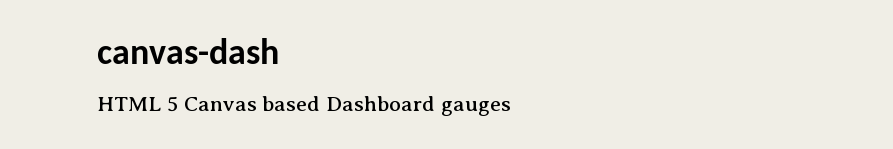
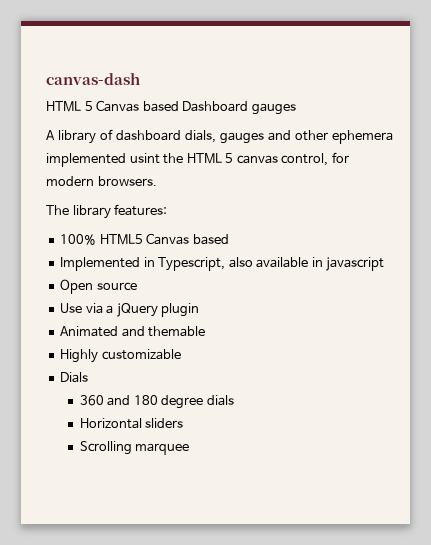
+ A library of dashboard dials, gauges and other ephemera implemented usint the HTML 5 canvas control, for modern browsers.
+ The library features:
+ 100% HTML5 Canvas based
+ Implemented in Typescript, also available in javascript
+ Open source
+ Use via a jQuery plugin
+ Animated and themable
+ Highly customizable
+ Dials
+ 360 and 180 degree dials
+ Horizontal sliders
+ Scrolling marquee

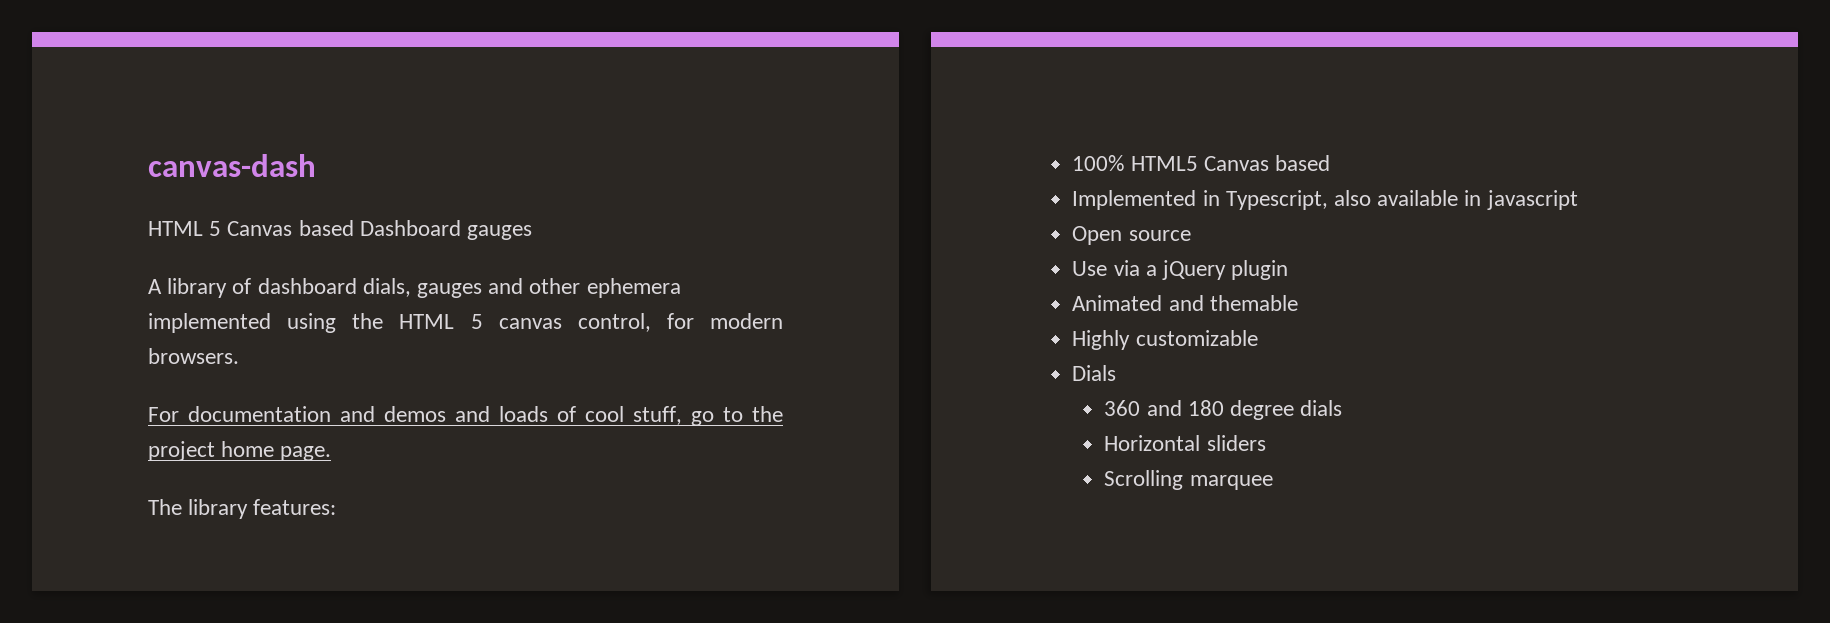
- A library of dashboard dials, gauges and other ephemera implemented usint the HTML 5 canvas control, for modern browsers.
+ A library of dashboard dials, gauges and other ephemera implemented using the HTML 5 canvas control, for modern browsers.
+ For documentation and demos and loads of cool stuff, go to the project home page.

